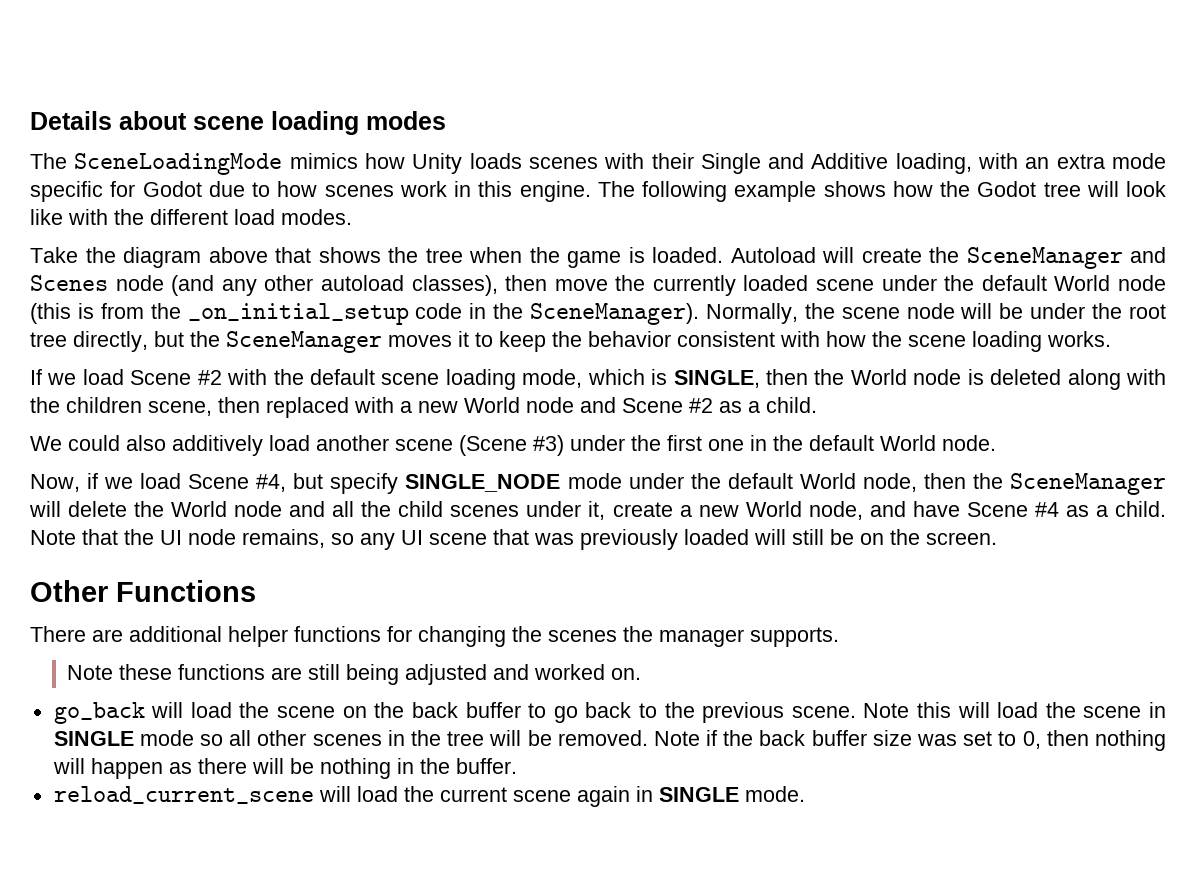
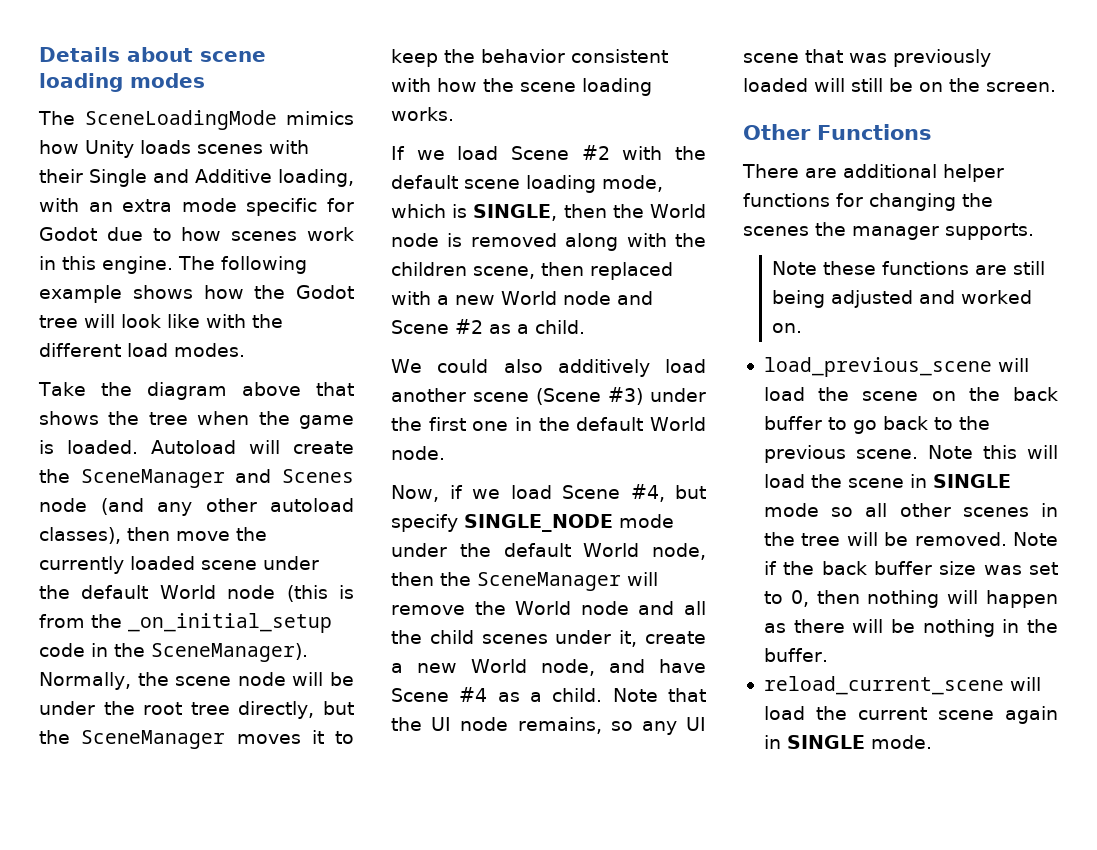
- If we load Scene #2 with the default scene loading mode, which is SINGLE, then the World node is deleted along with the children scene, then replaced with a new World node and Scene #2 as a child.
+ If we load Scene #2 with the default scene loading mode, which is SINGLE, then the World node is removed along with the children scene, then replaced with a new World node and Scene #2 as a child.
- Now, if we load Scene #4, but specify SINGLE_NODE mode under the default World node, then the SceneManager will delete the World node and all the child scenes under it, create a new World node, and have Scene #4 as a child.
+ Now, if we load Scene #4, but specify SINGLE_NODE mode under the default World node, then the SceneManager will remove the World node and all the child scenes under it, create a new World node, and have Scene #4 as a child.
- go_back will load the scene on the back buffer to go back to the previous scene.
+ load_previous_scene will load the scene on the back buffer to go back to the previous scene.

